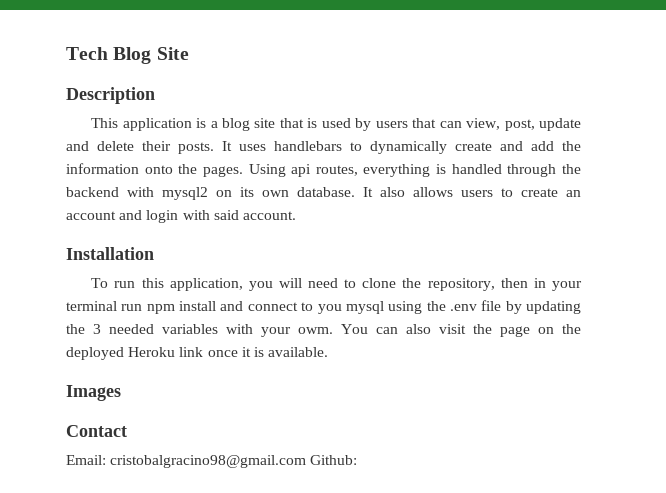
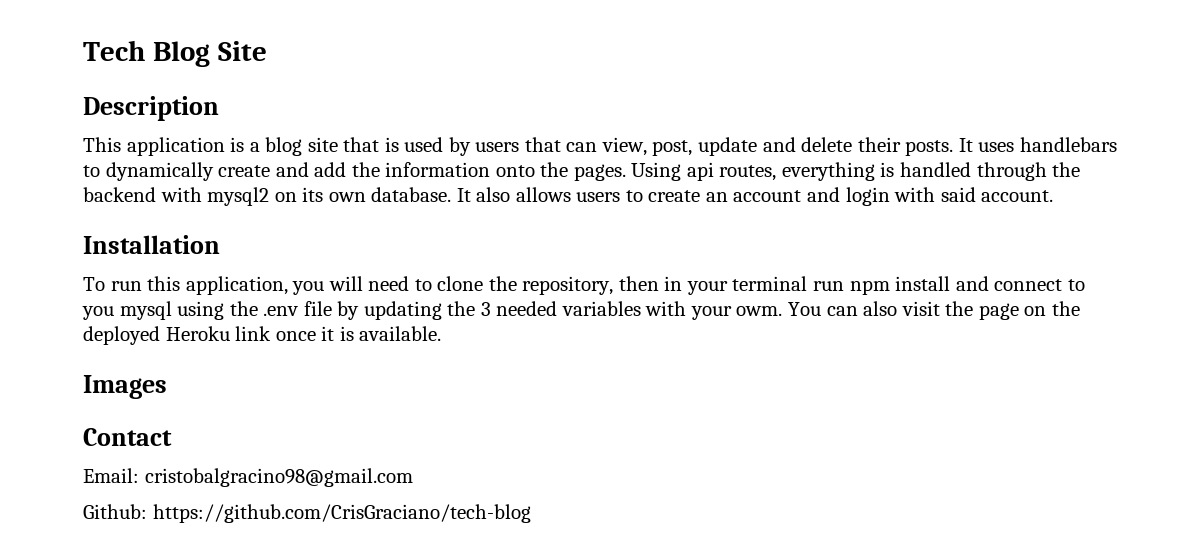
- Email: cristobalgracino98@gmail.com Github:
+ Email: cristobalgracino98@gmail.com
+ Github: https://github.com/CrisGraciano/tech-blog

